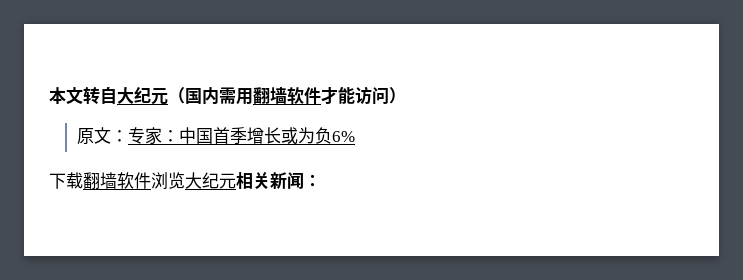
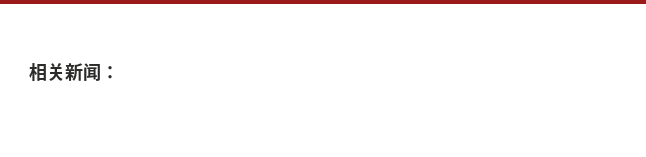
- 本文转自大纪元（国内需用翻墙软件才能访问）
- 原文：专家：中国首季增长或为负6%
- 下载翻墙软件浏览大纪元相关新闻：
+ 相关新闻：

